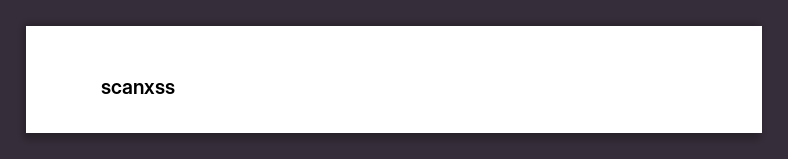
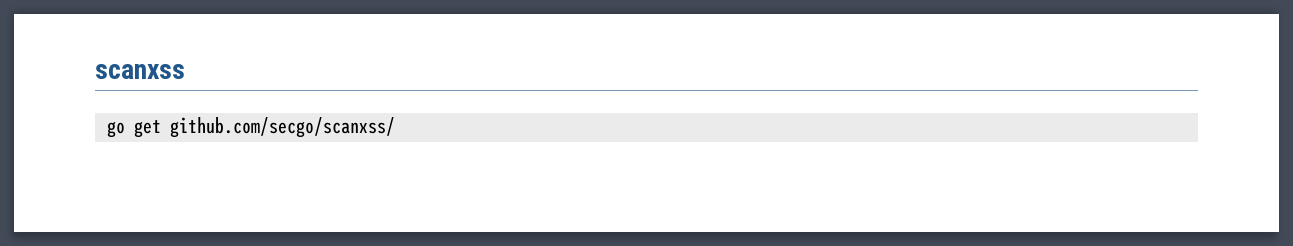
+ go get github.com/secgo/scanxss/

